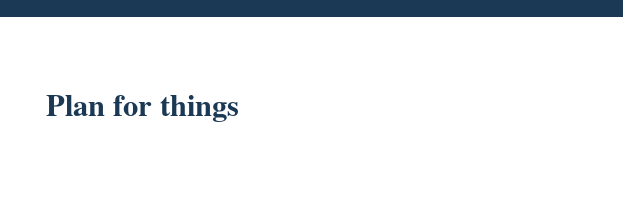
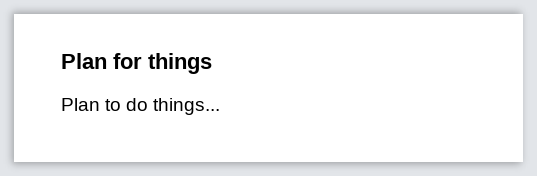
+ Plan to do things...

